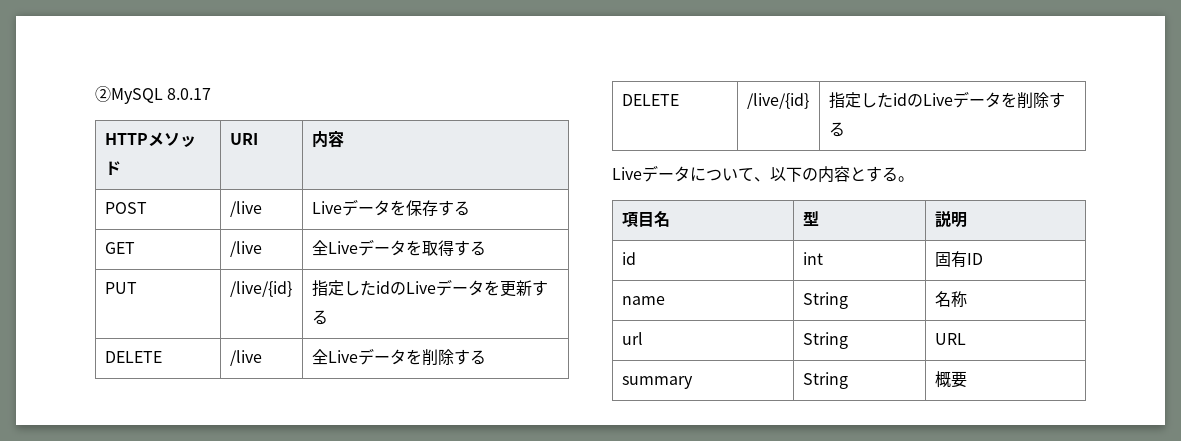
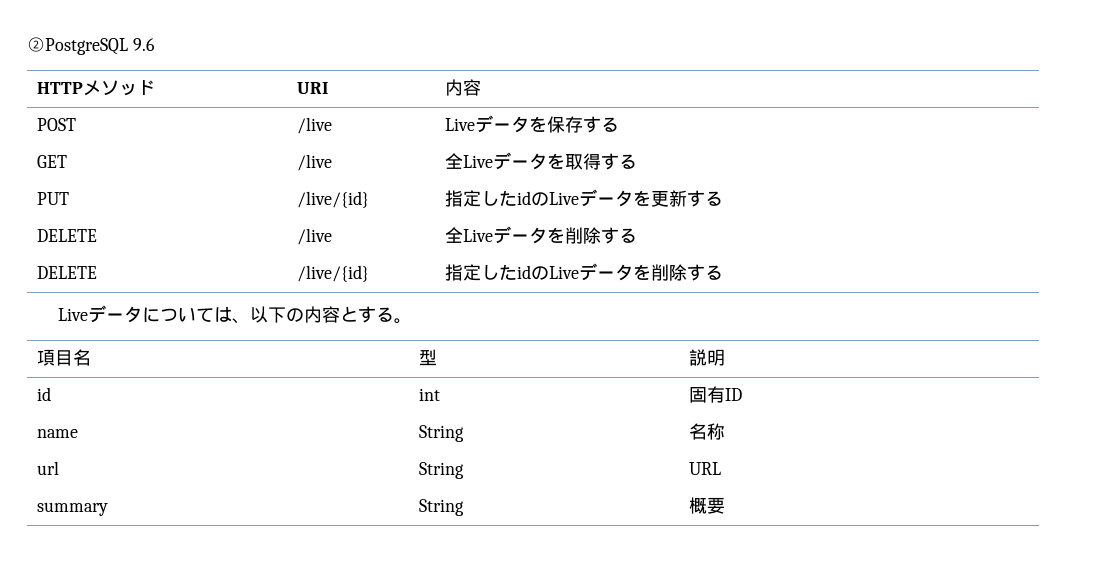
- ②MySQL 8.0.17
+ ②PostgreSQL 9.6
- Liveデータについて、以下の内容とする。
+ Liveデータについては、以下の内容とする。

